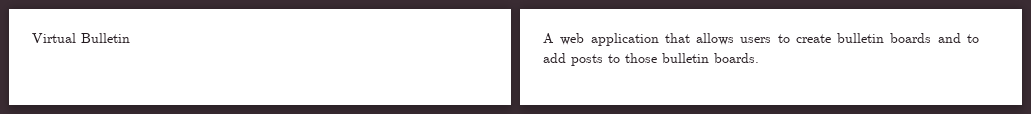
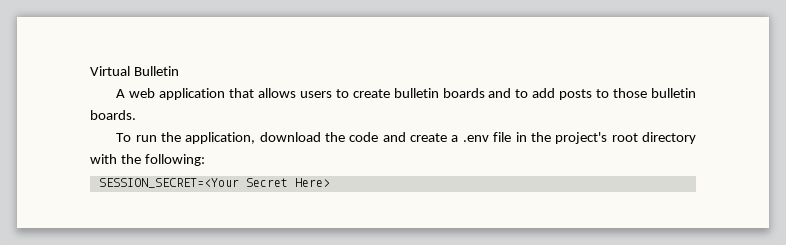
+ To run the application, download the code and create a .env file in the project's root directory with the following:
+ SESSION_SECRET=<Your Secret Here>

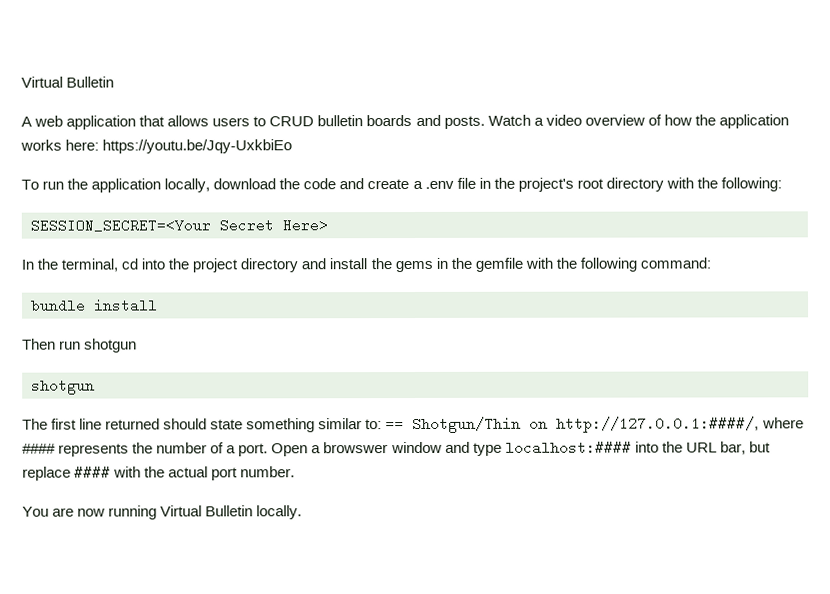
- A web application that allows users to create bulletin boards and to add posts to those bulletin boards.
+ A web application that allows users to CRUD bulletin boards and posts. Watch a video overview of how the application works here: https://youtu.be/Jqy-UxkbiEo
- To run the application, download the code and create a .env file in the project's root directory with the following:
+ To run the application locally, download the code and create a .env file in the project's root directory with the following:
+ In the terminal, cd into the project directory and install the gems in the gemfile with the following command:
+ bundle install
+ Then run shotgun
+ shotgun
+ The first line returned should state something similar to: == Shotgun/Thin on http://127.0.0.1:####/, where #### represents the number of a port. Open a browswer window and type localhost:#### into the URL bar, but replace #### with the actual port number.
+ You are now running Virtual Bulletin locally.

